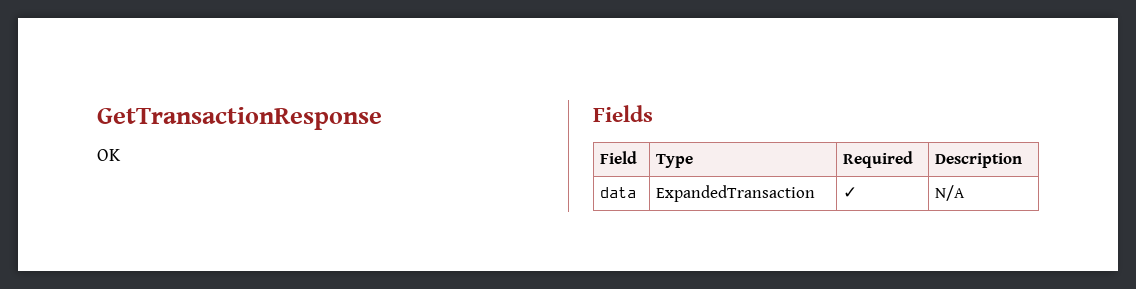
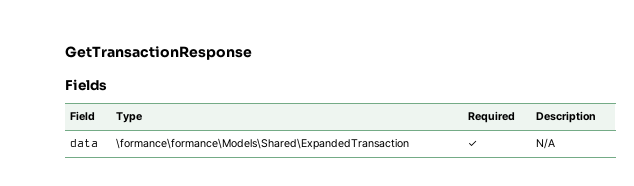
- OK
- data | ExpandedTransaction | ✓ | N/A
+ data | \formance\formance\Models\Shared\ExpandedTransaction | ✓ | N/A

